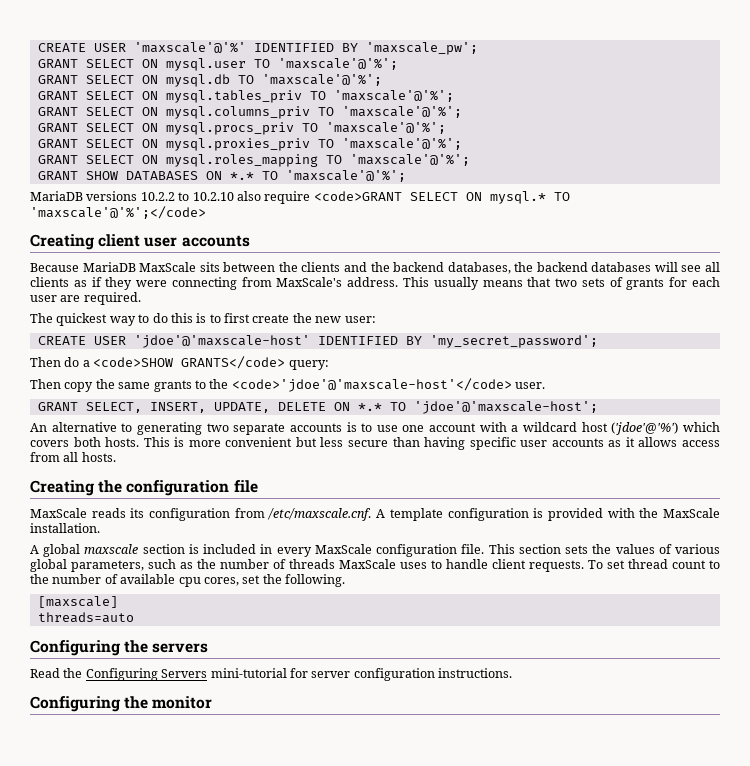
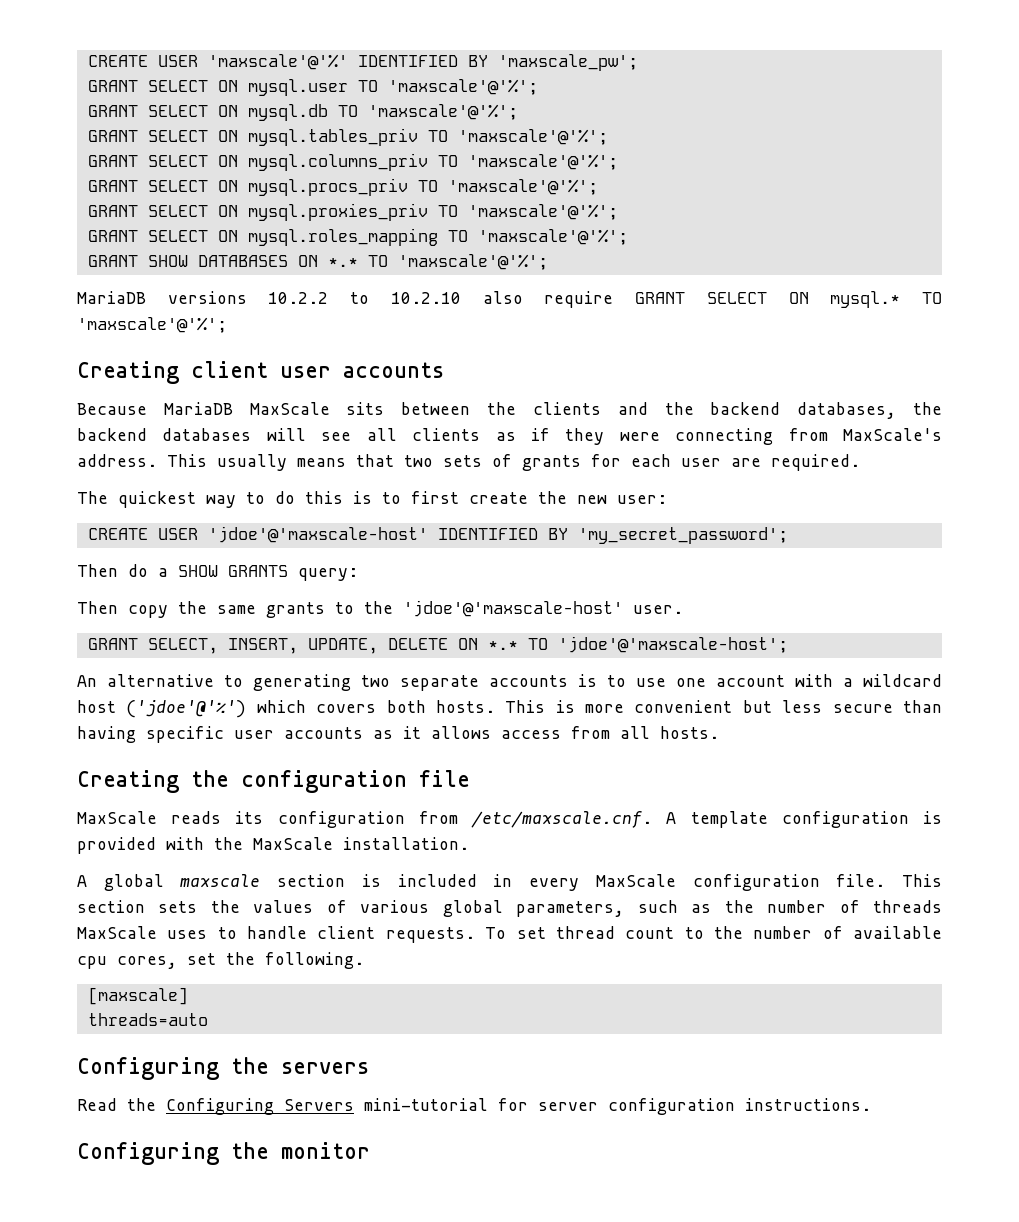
- MariaDB versions 10.2.2 to 10.2.10 also require <code>GRANT SELECT ON mysql.* TO 'maxscale'@'%';</code>
+ MariaDB versions 10.2.2 to 10.2.10 also require GRANT SELECT ON mysql.* TO 'maxscale'@'%';
- Then do a <code>SHOW GRANTS</code> query:
+ Then do a SHOW GRANTS query:
- Then copy the same grants to the <code>'jdoe'@'maxscale-host'</code> user.
+ Then copy the same grants to the 'jdoe'@'maxscale-host' user.

